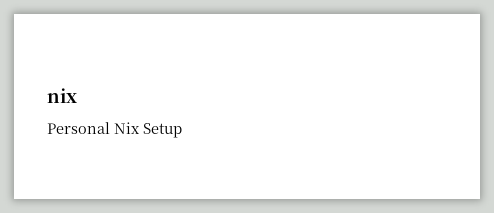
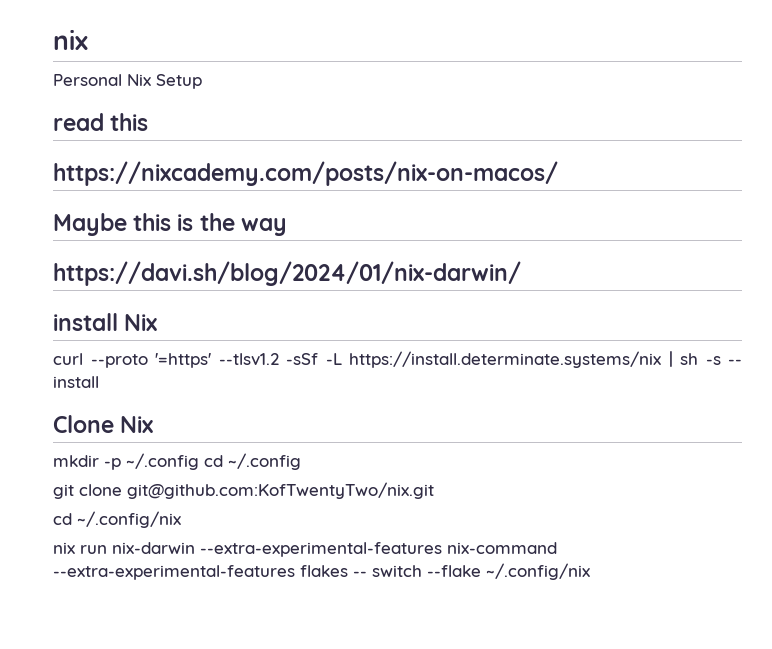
+ read this
+ https://nixcademy.com/posts/nix-on-macos/
+ Maybe this is the way
+ https://davi.sh/blog/2024/01/nix-darwin/
+ install Nix
+ curl --proto '=https' --tlsv1.2 -sSf -L https://install.determinate.systems/nix | sh -s -- install
+ Clone Nix
+ mkdir -p ~/.config cd ~/.config
+ git clone git@github.com:KofTwentyTwo/nix.git
+ cd ~/.config/nix
+ nix run nix-darwin --extra-experimental-features nix-command --extra-experimental-features flakes -- switch --flake ~/.config/nix

